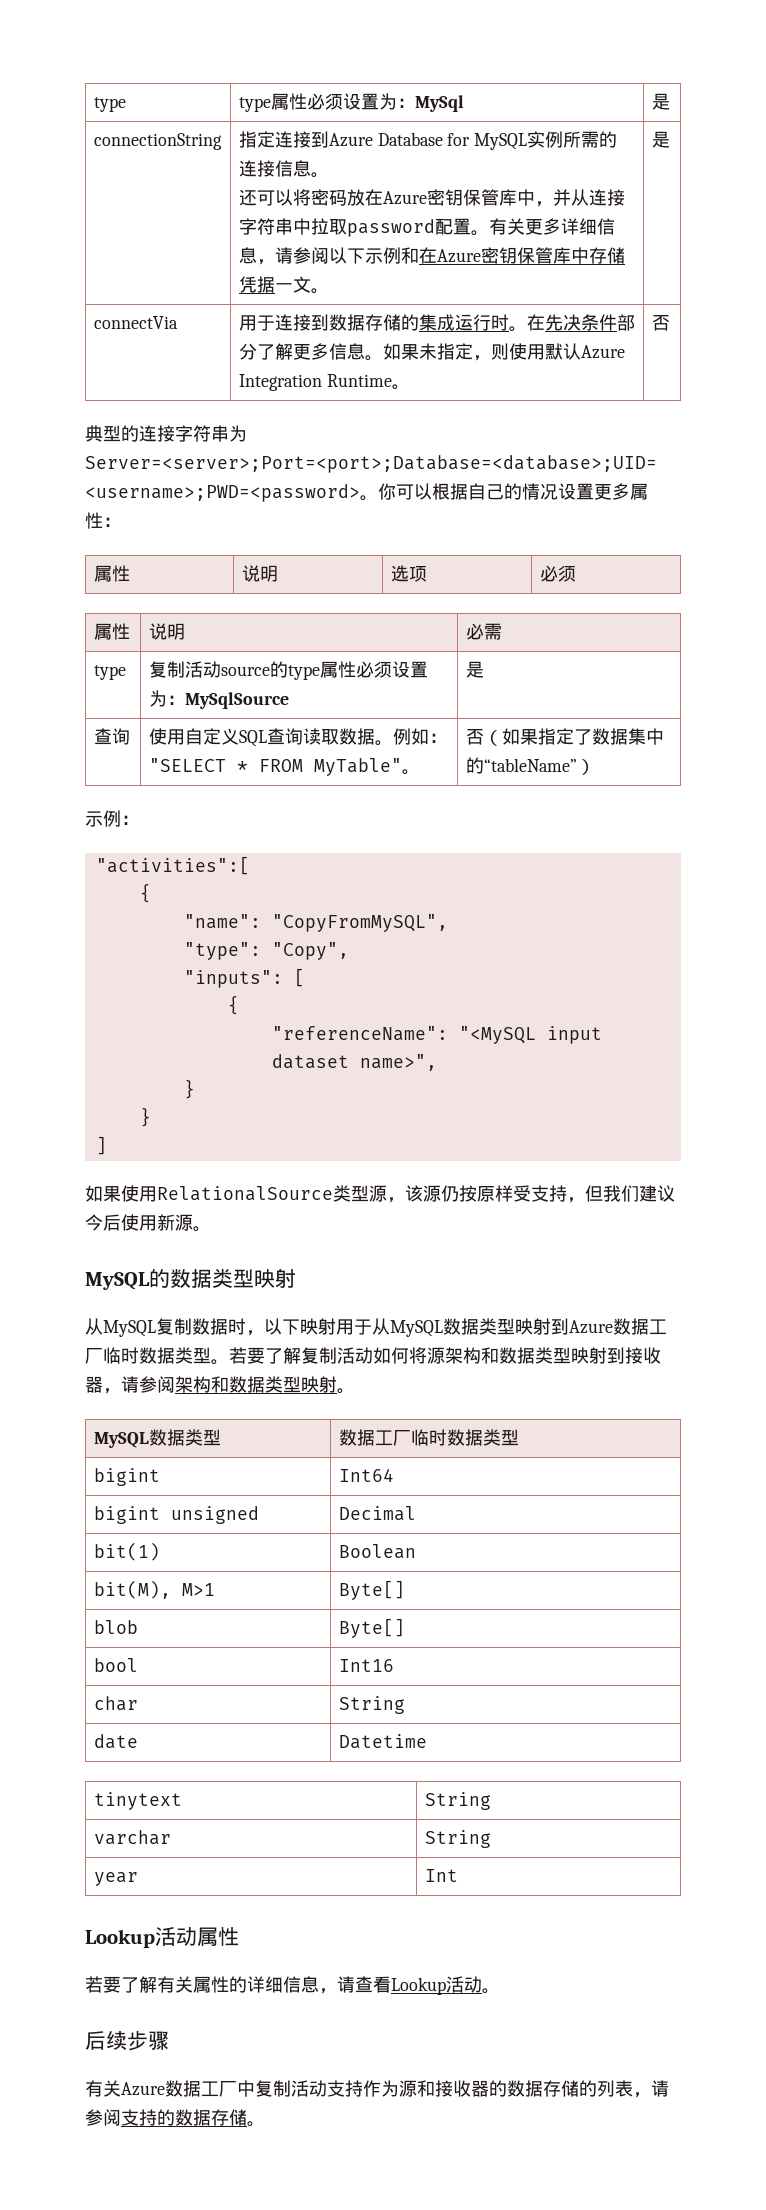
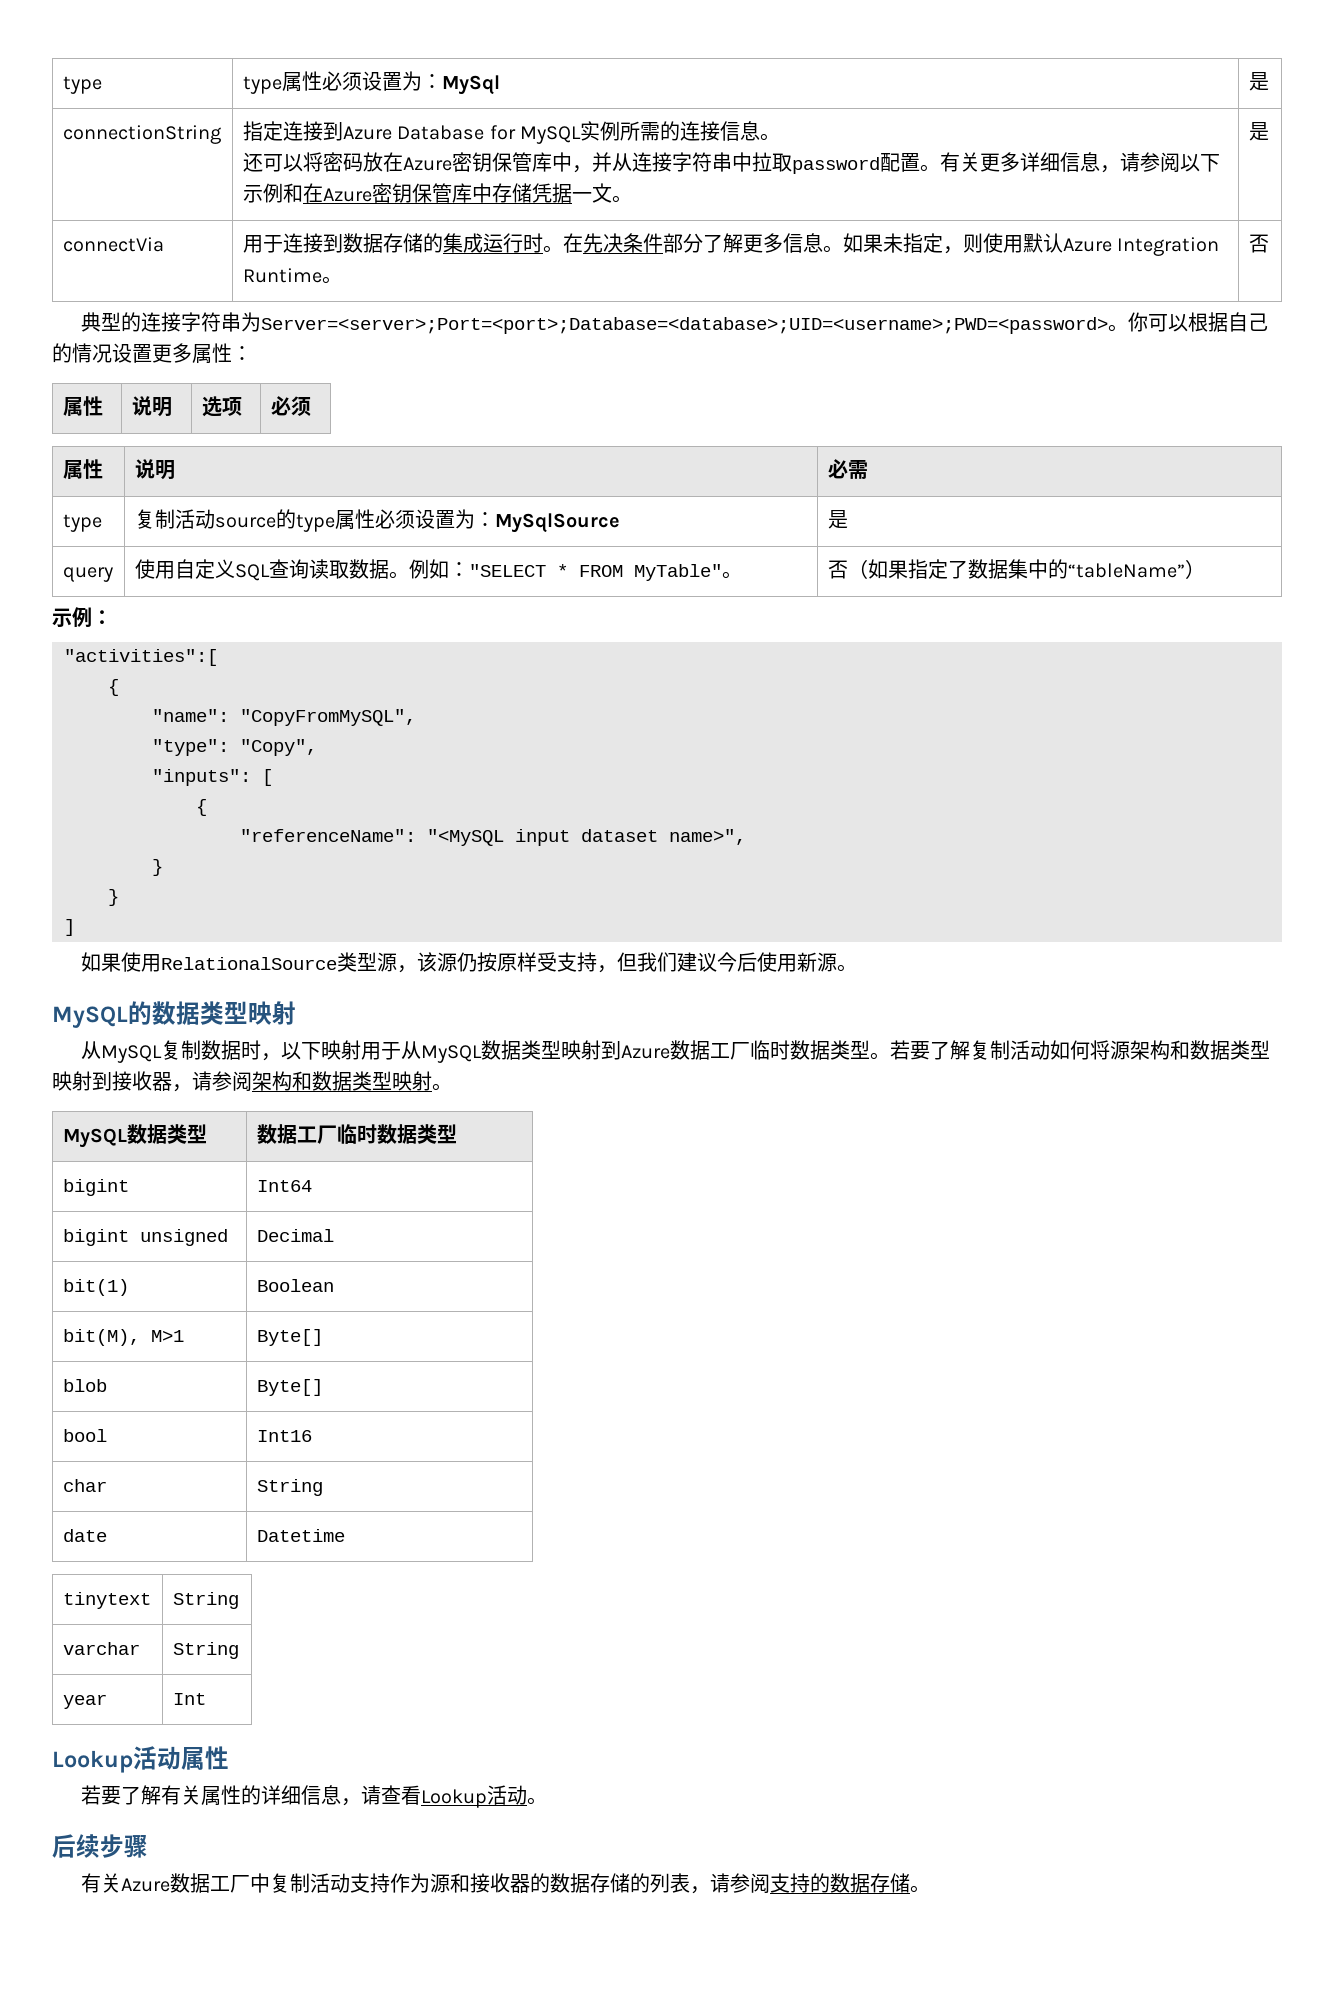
- 查询 | 使用自定义SQL查询读取数据。例如："SELECT * FROM MyTable"。 | 否（如果指定了数据集中的“tableName”）
+ query | 使用自定义SQL查询读取数据。例如："SELECT * FROM MyTable"。 | 否（如果指定了数据集中的“tableName”）

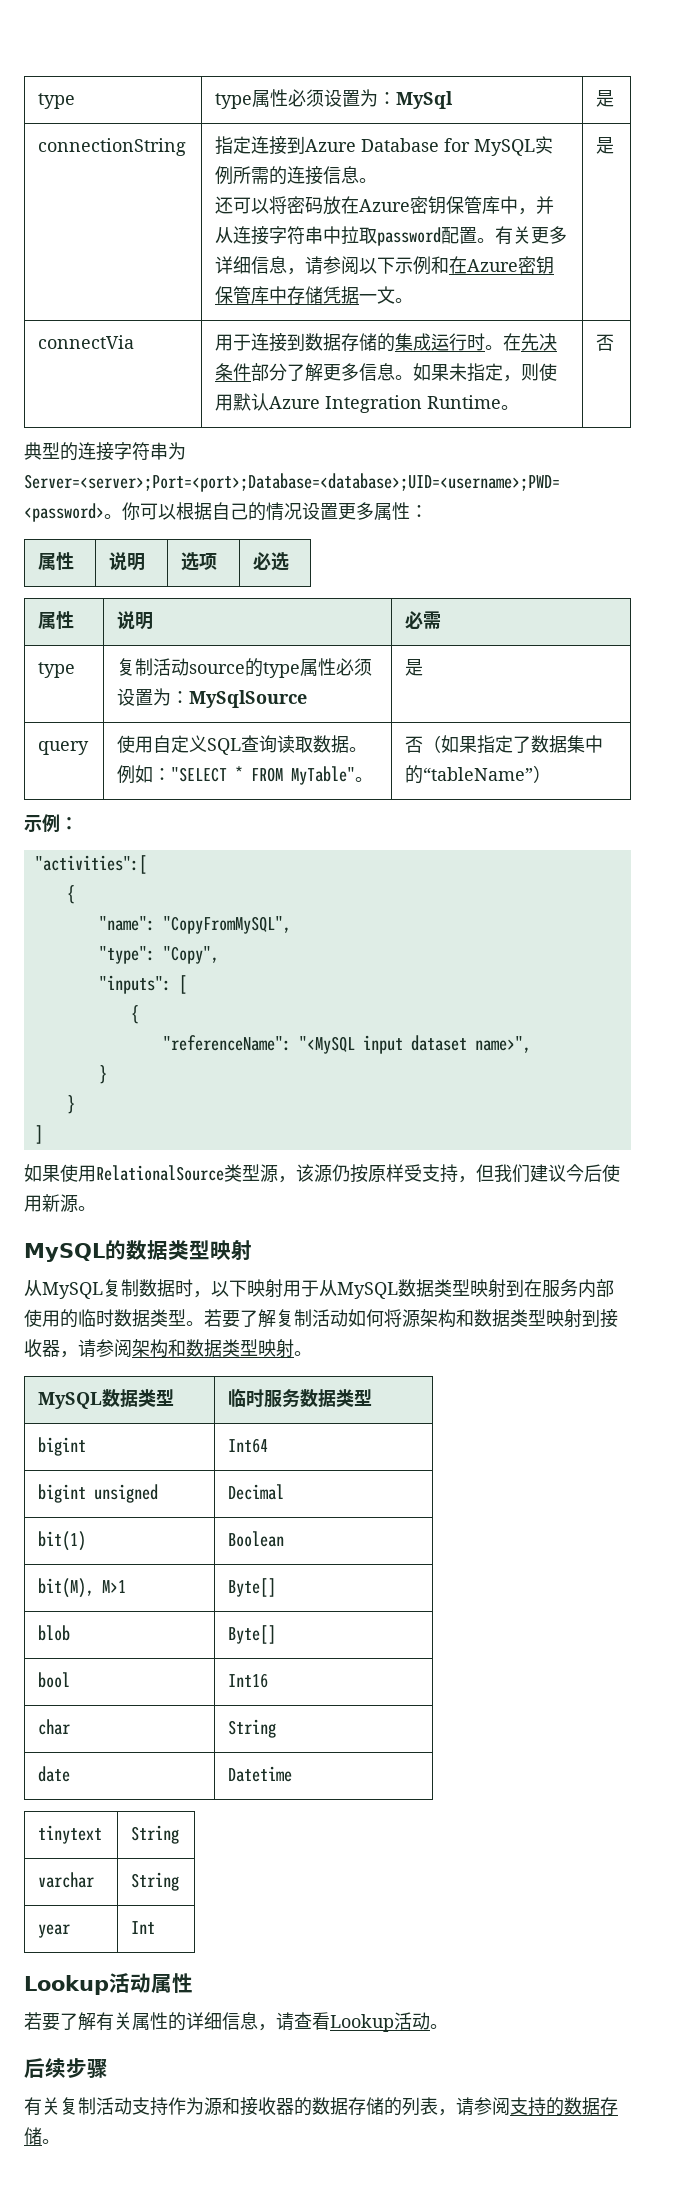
- 属性 | 说明 | 选项 | 必须
+ 属性 | 说明 | 选项 | 必选
- 从MySQL复制数据时，以下映射用于从MySQL数据类型映射到Azure数据工厂临时数据类型。
+ 从MySQL复制数据时，以下映射用于从MySQL数据类型映射到在服务内部使用的临时数据类型。
- MySQL数据类型 | 数据工厂临时数据类型
+ MySQL数据类型 | 临时服务数据类型
- 有关Azure数据工厂中复制活动支持作为源和接收器的数据存储的列表，请参阅支持的数据存储。
+ 有关复制活动支持作为源和接收器的数据存储的列表，请参阅支持的数据存储。

